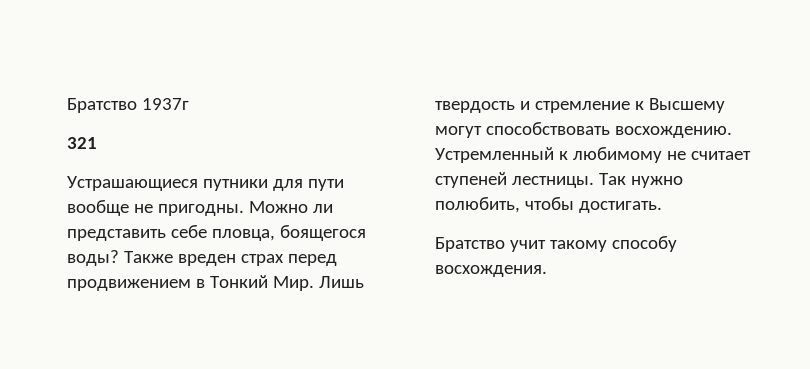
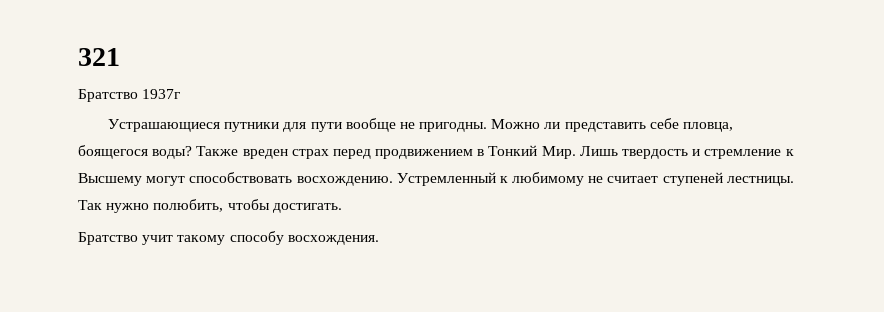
+ 321
- 321

